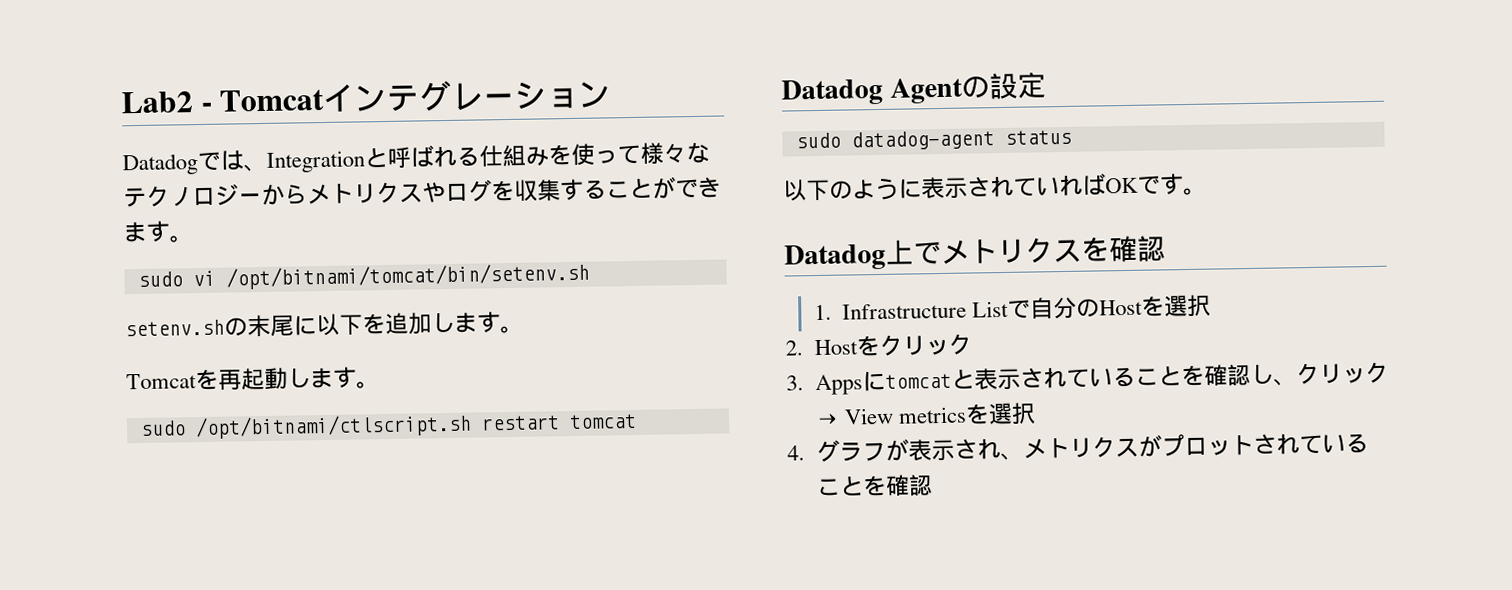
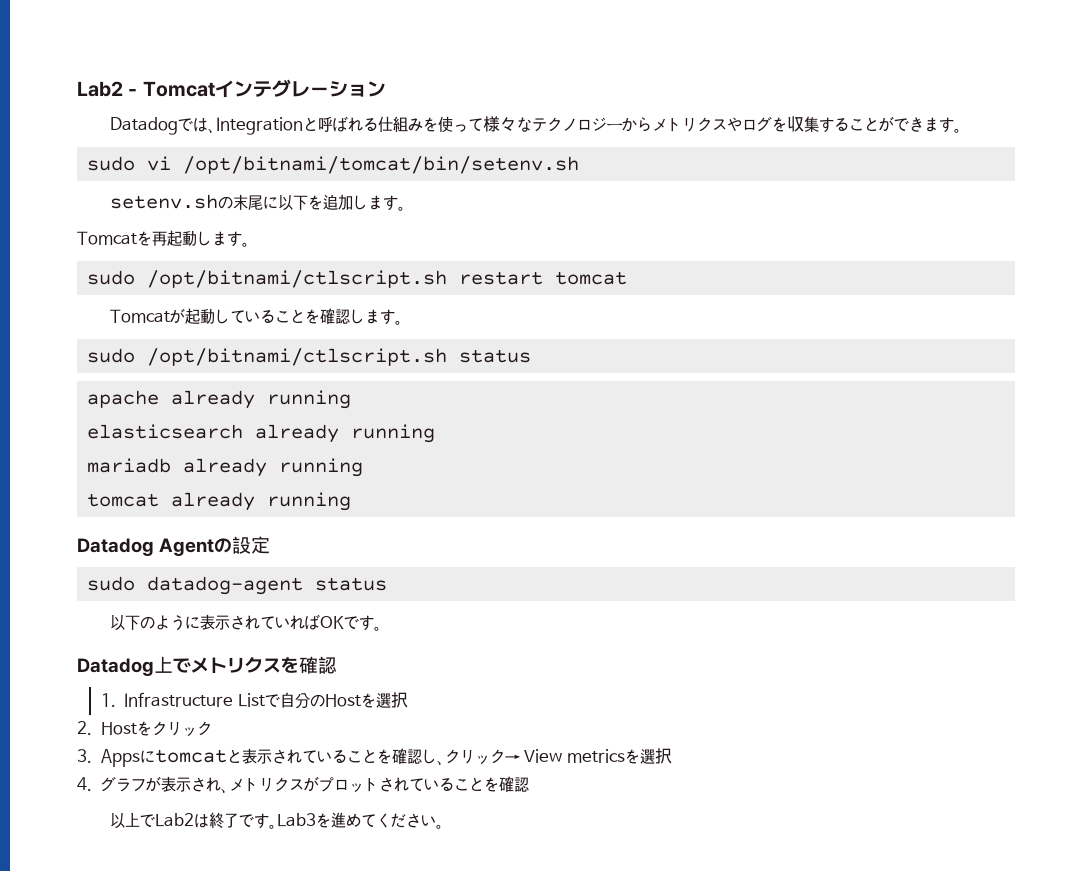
+ Tomcatが起動していることを確認します。
+ sudo /opt/bitnami/ctlscript.sh status
+ apache already running
+ elasticsearch already running
+ mariadb already running
+ tomcat already running
+ 以上でLab2は終了です。Lab3を進めてください。

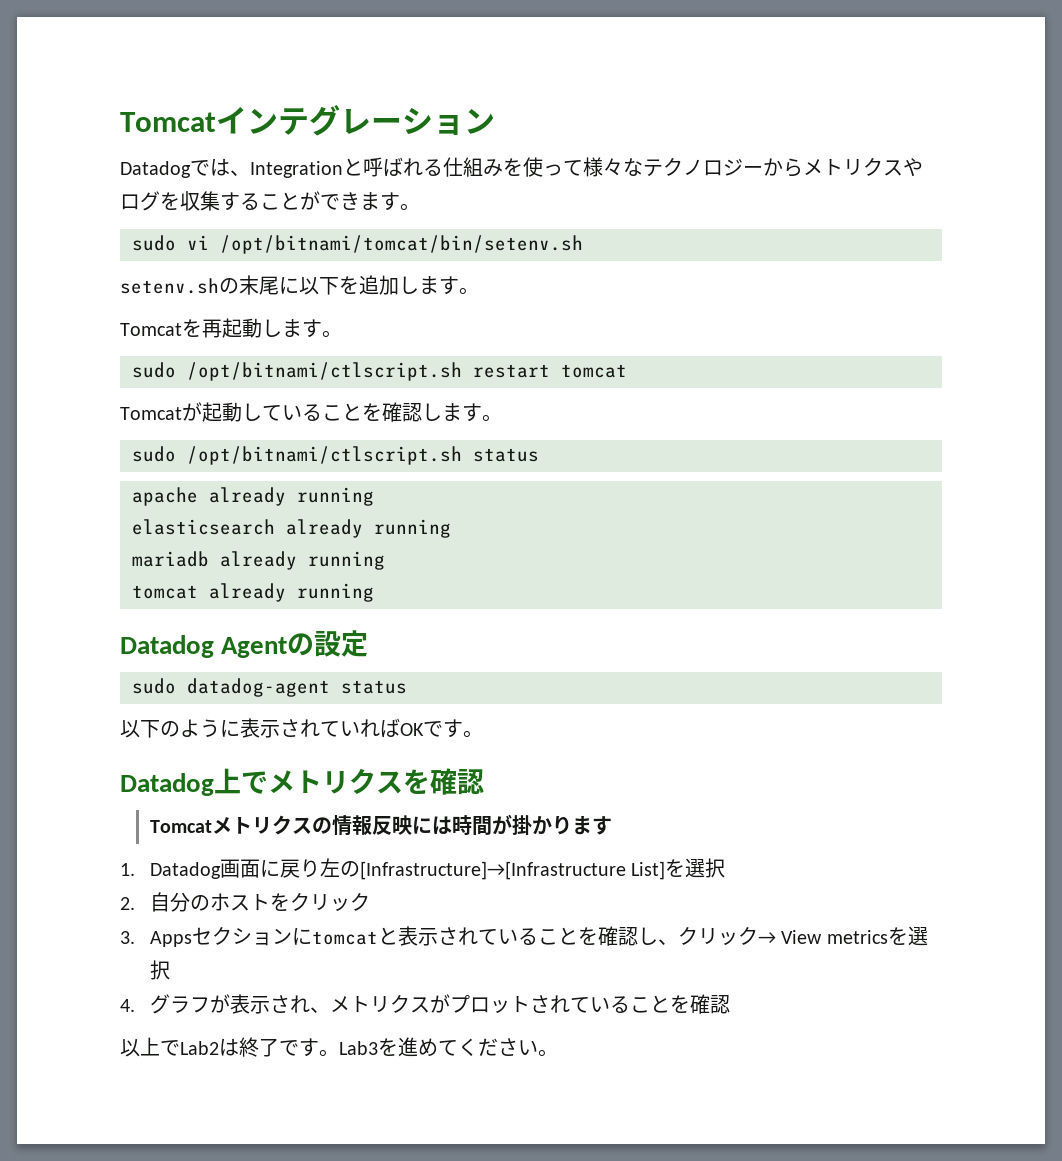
- Lab2 - Tomcatインテグレーション
+ Tomcatインテグレーション
- 1. Infrastructure Listで自分のHostを選択
+ Tomcatメトリクスの情報反映には時間が掛かります
+ 1. Datadog画面に戻り左の[Infrastructure]→[Infrastructure List]を選択
- 2. Hostをクリック
+ 2.自分のホストをクリック
- 3. Appsにtomcatと表示されていることを確認し、クリック→ View metricsを選択
+ 3. Appsセクションにtomcatと表示されていることを確認し、クリック→ View metricsを選択

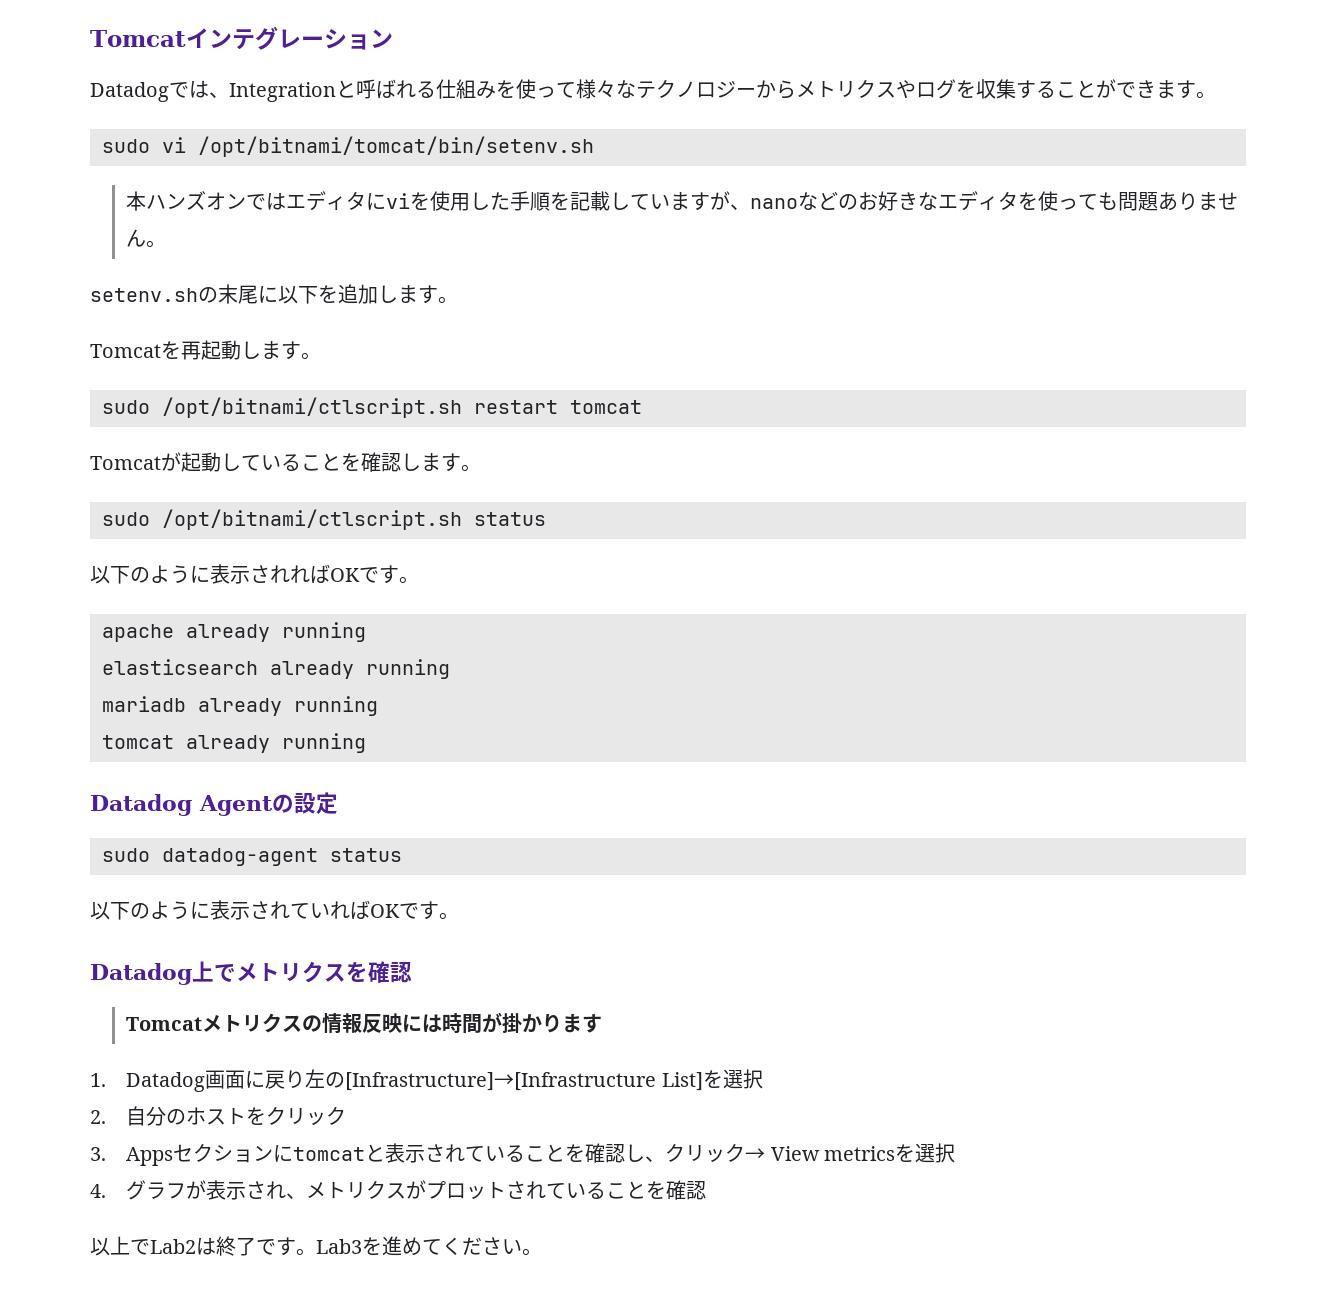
+ 本ハンズオンではエディタにviを使用した手順を記載していますが、nanoなどのお好きなエディタを使っても問題ありません。
+ 以下のように表示されればOKです。

